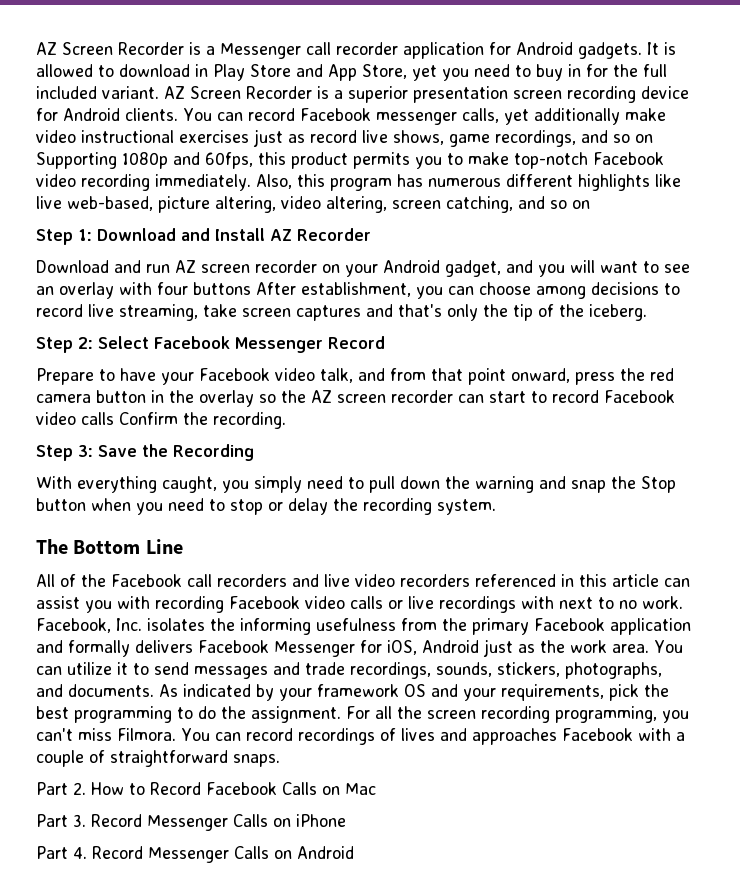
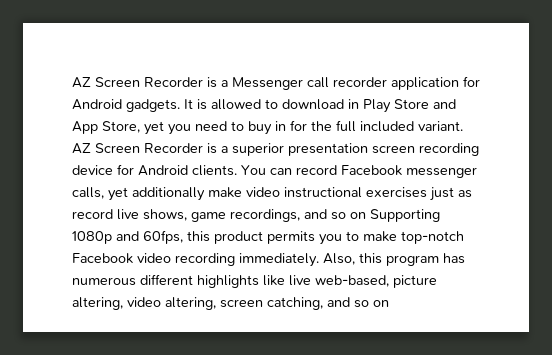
- Step 1: Download and Install AZ Recorder
- Download and run AZ screen recorder on your Android gadget, and you will want to see an overlay with four buttons After establishment, you can choose among decisions to record live streaming, take screen captures and that's only the tip of the iceberg.
- Step 2: Select Facebook Messenger Record
- Prepare to have your Facebook video talk, and from that point onward, press the red camera button in the overlay so the AZ screen recorder can start to record Facebook video calls Confirm the recording.
- Step 3: Save the Recording
- With everything caught, you simply need to pull down the warning and snap the Stop button when you need to stop or delay the recording system.
- The Bottom Line
- All of the Facebook call recorders and live video recorders referenced in this article can assist you with recording Facebook video calls or live recordings with next to no work. Facebook, Inc. isolates the informing usefulness from the primary Facebook application and formally delivers Facebook Messenger for iOS, Android just as the work area. You can utilize it to send messages and trade recordings, sounds, stickers, photographs, and documents. As indicated by your framework OS and your requirements, pick the best programming to do the assignment. For all the screen recording programming, you can't miss Filmora. You can record recordings of lives and approaches Facebook with a couple of straightforward snaps.
- Part 2. How to Record Facebook Calls on Mac
- Part 3. Record Messenger Calls on iPhone
- Part 4. Record Messenger Calls on Android

